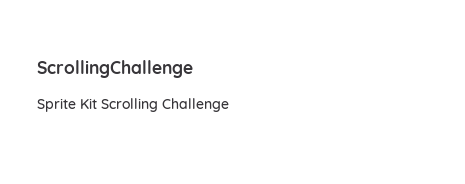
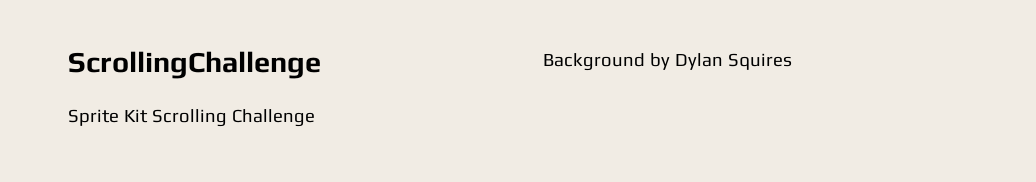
+ Background by Dylan Squires

